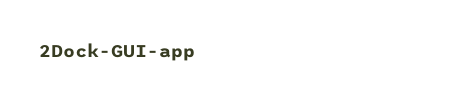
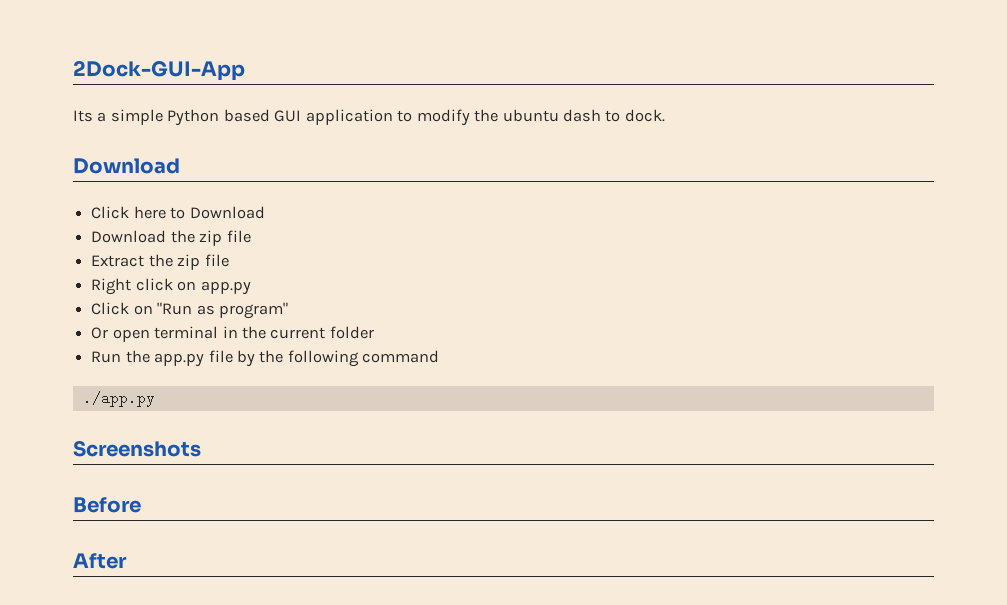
- 2Dock-GUI-app
+ 2Dock-GUI-App
+ Its a simple Python based GUI application to modify the ubuntu dash to dock.
+ Download
+ Click here to Download
+ Download the zip file
+ Extract the zip file
+ Right click on app.py
+ Click on "Run as program"
+ Or open terminal in the current folder
+ Run the app.py file by the following command
+ ./app.py
+ Screenshots
+ Before
+ After

